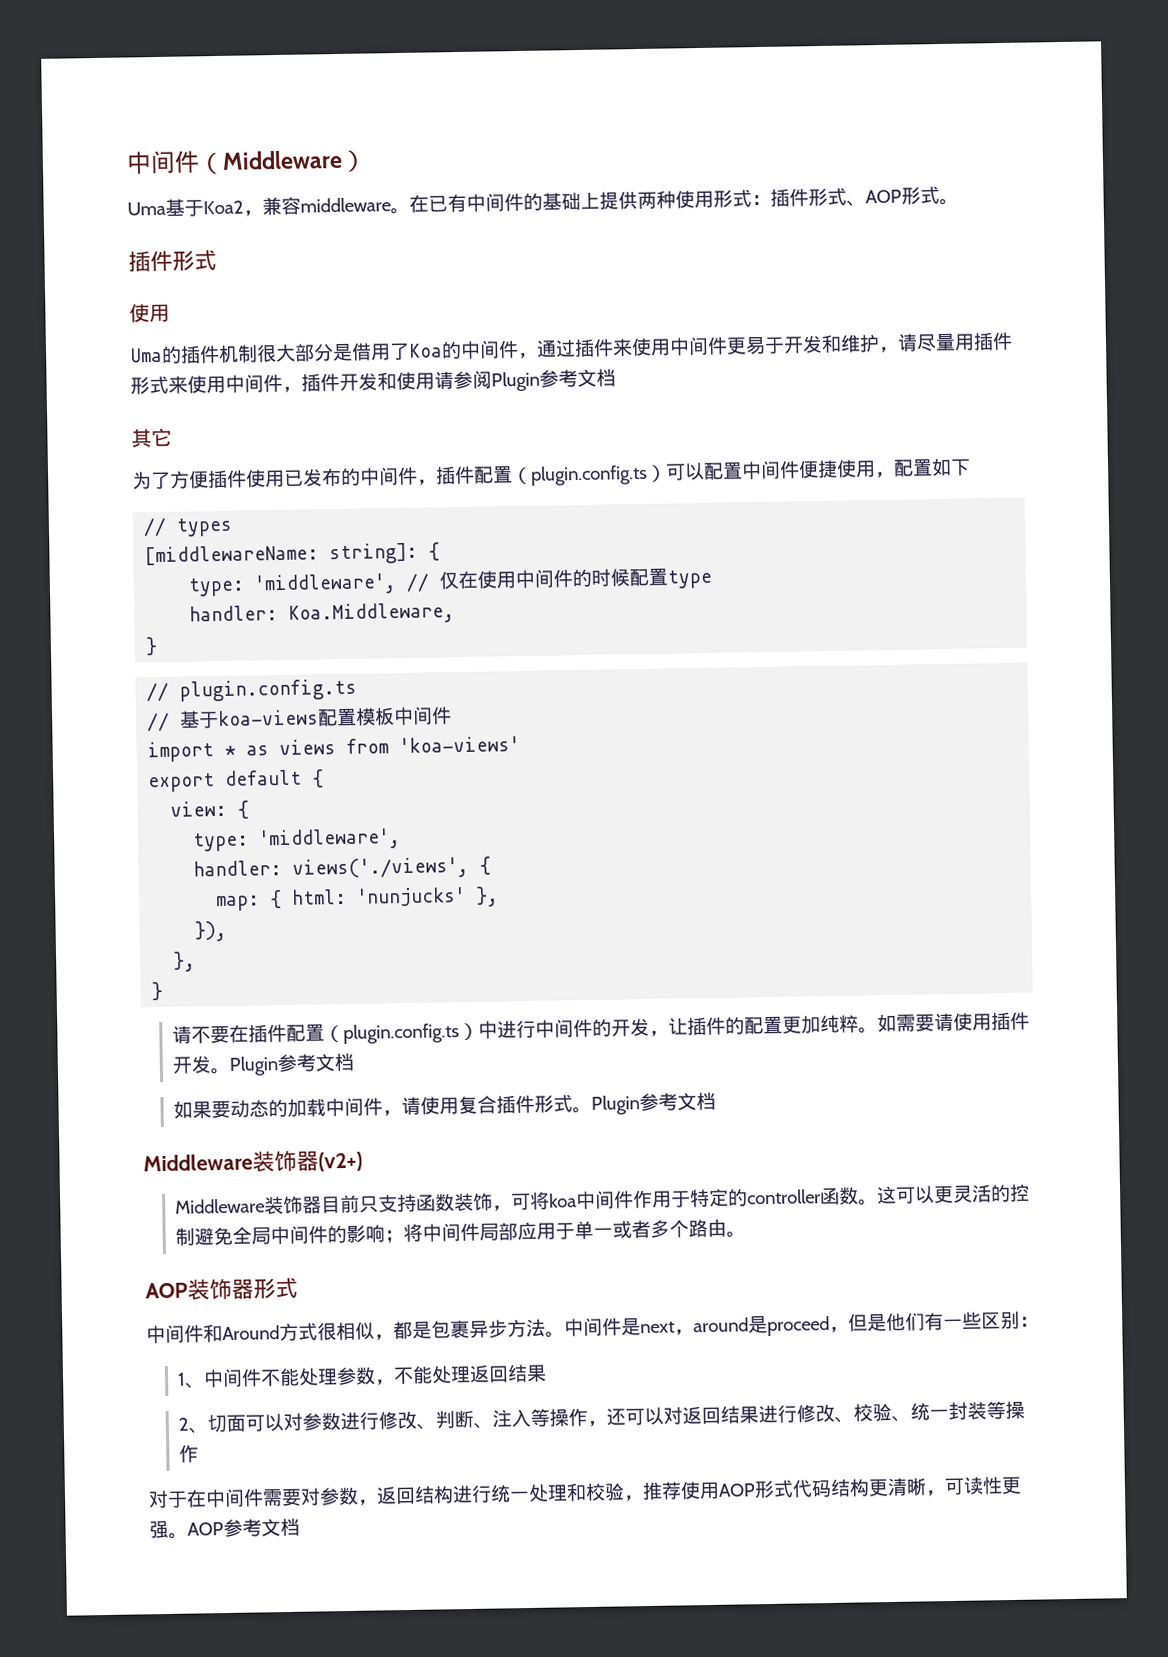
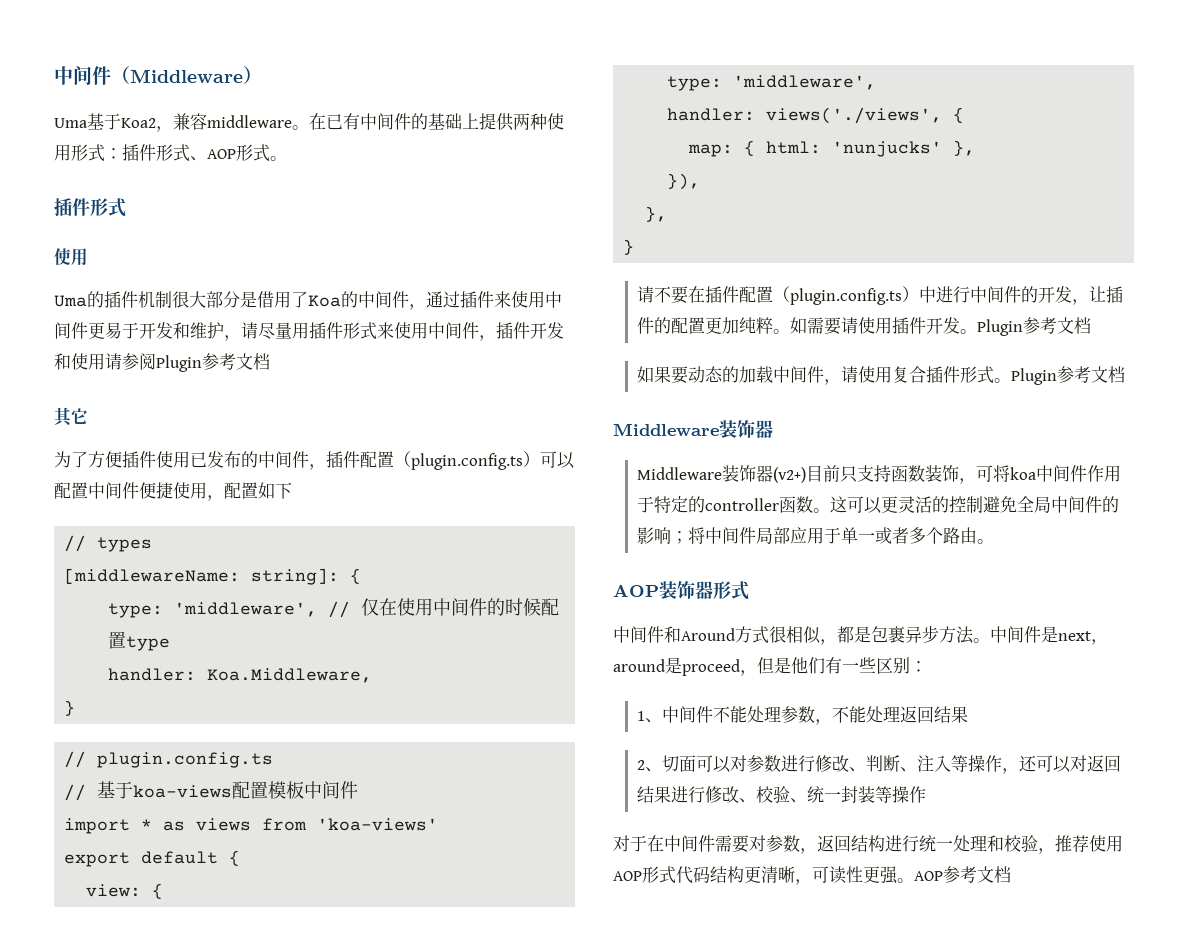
  如果要动态的加载中间件，请使用复合插件形式。Plugin参考文档
- Middleware装饰器(v2+)
- Middleware装饰器目前只支持函数装饰，可将koa中间件作用于特定的controller函数。
+ Middleware装饰器
+ Middleware装饰器(v2+)目前只支持函数装饰，可将koa中间件作用于特定的controller函数。

